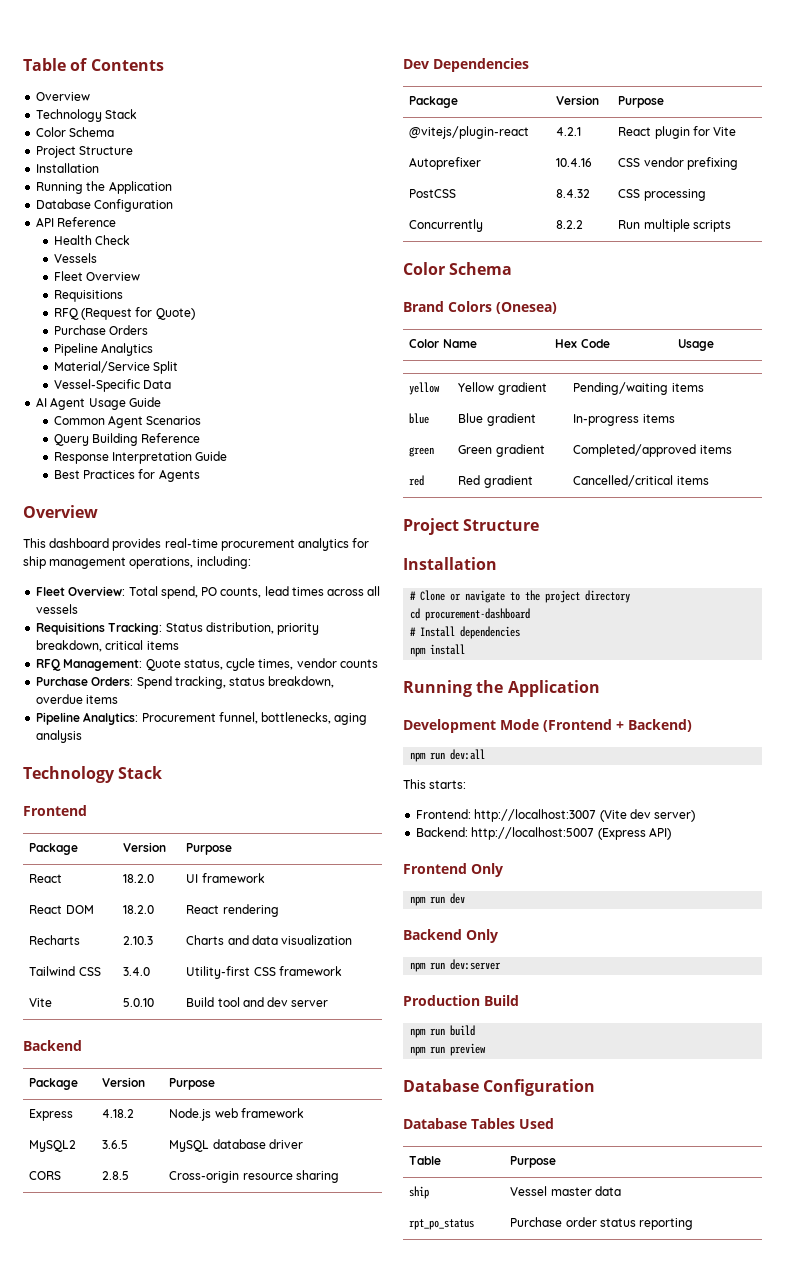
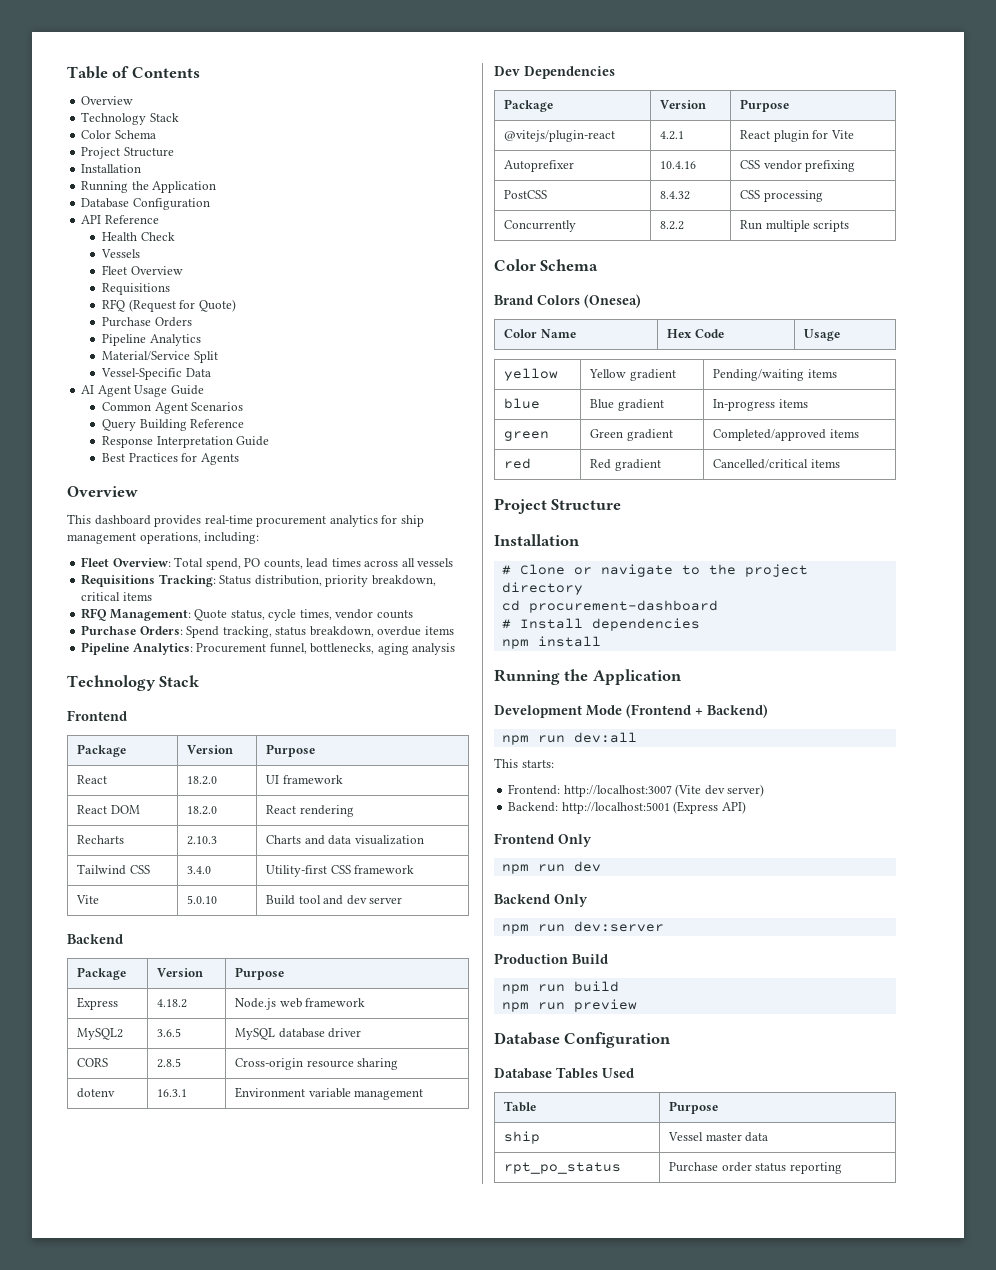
+ dotenv | 16.3.1 | Environment variable management
- Backend: http://localhost:5007 (Express API)
+ Backend: http://localhost:5001 (Express API)

